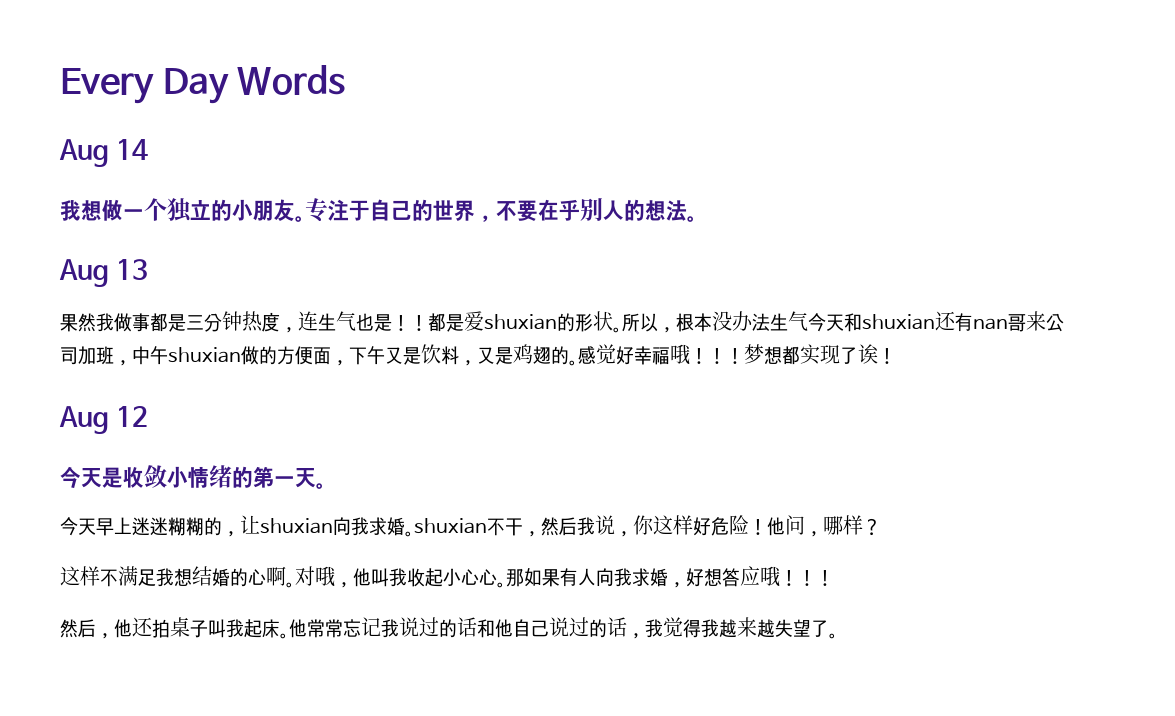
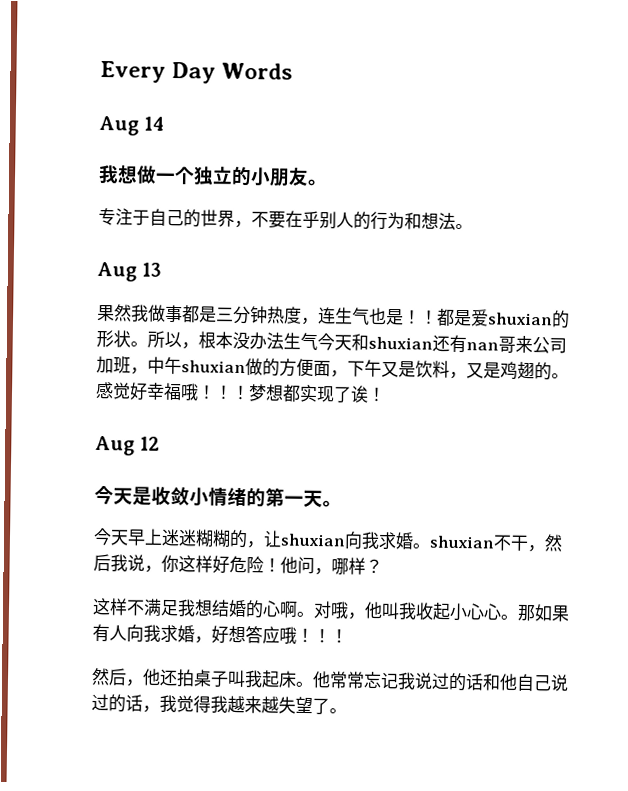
- 我想做一个独立的小朋友。专注于自己的世界，不要在乎别人的想法。
+ 我想做一个独立的小朋友。
+ 专注于自己的世界，不要在乎别人的行为和想法。

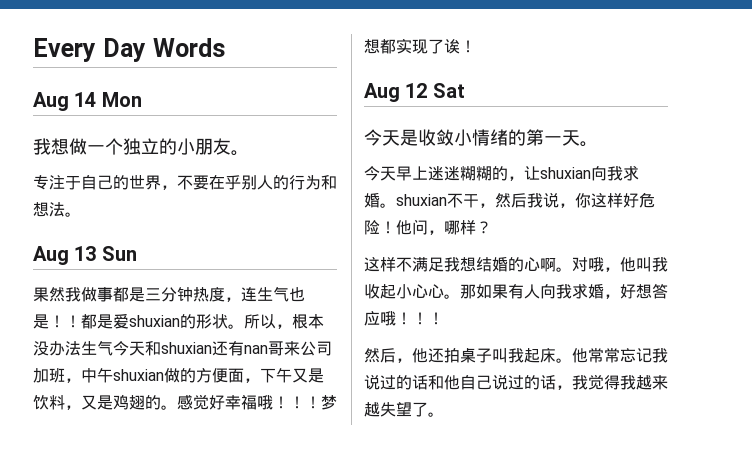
- Aug 14
+ Aug 14 Mon
- Aug 13
+ Aug 13 Sun
- Aug 12
+ Aug 12 Sat

